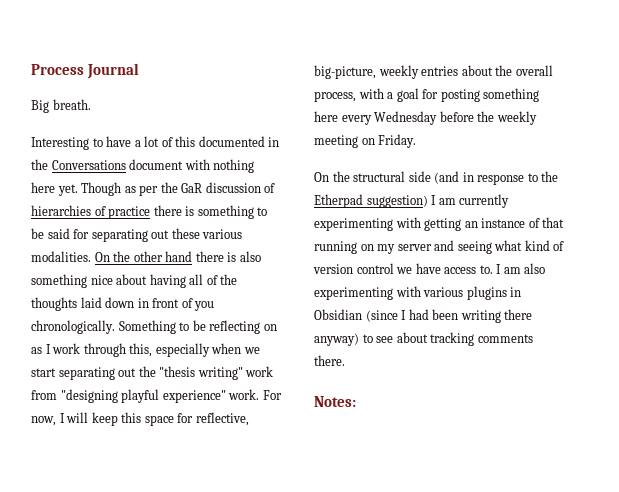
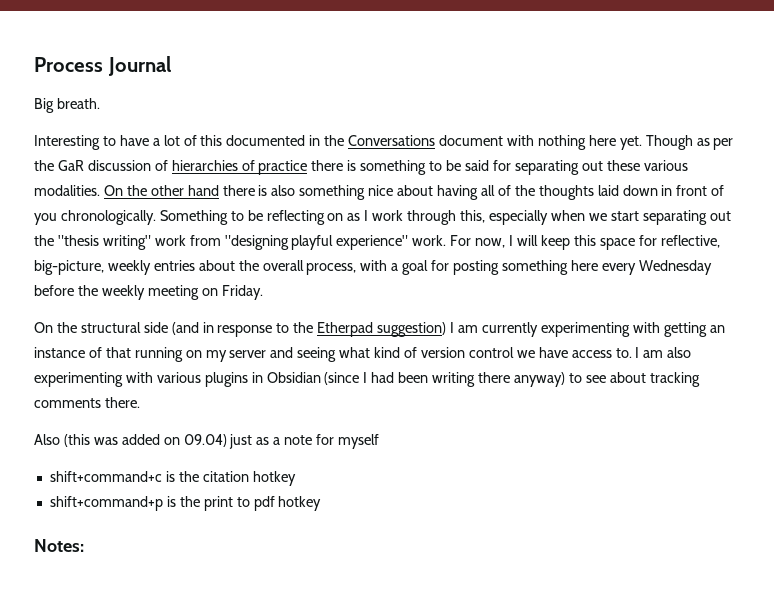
+ Also (this was added on 09.04) just as a note for myself
+ shift+command+c is the citation hotkey
+ shift+command+p is the print to pdf hotkey

